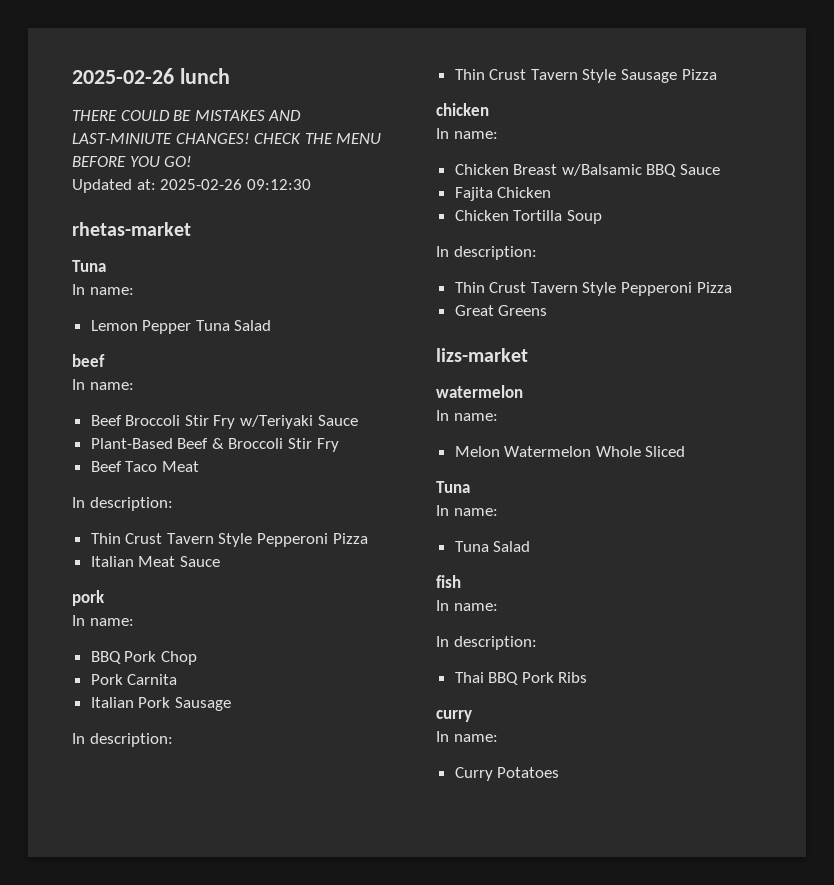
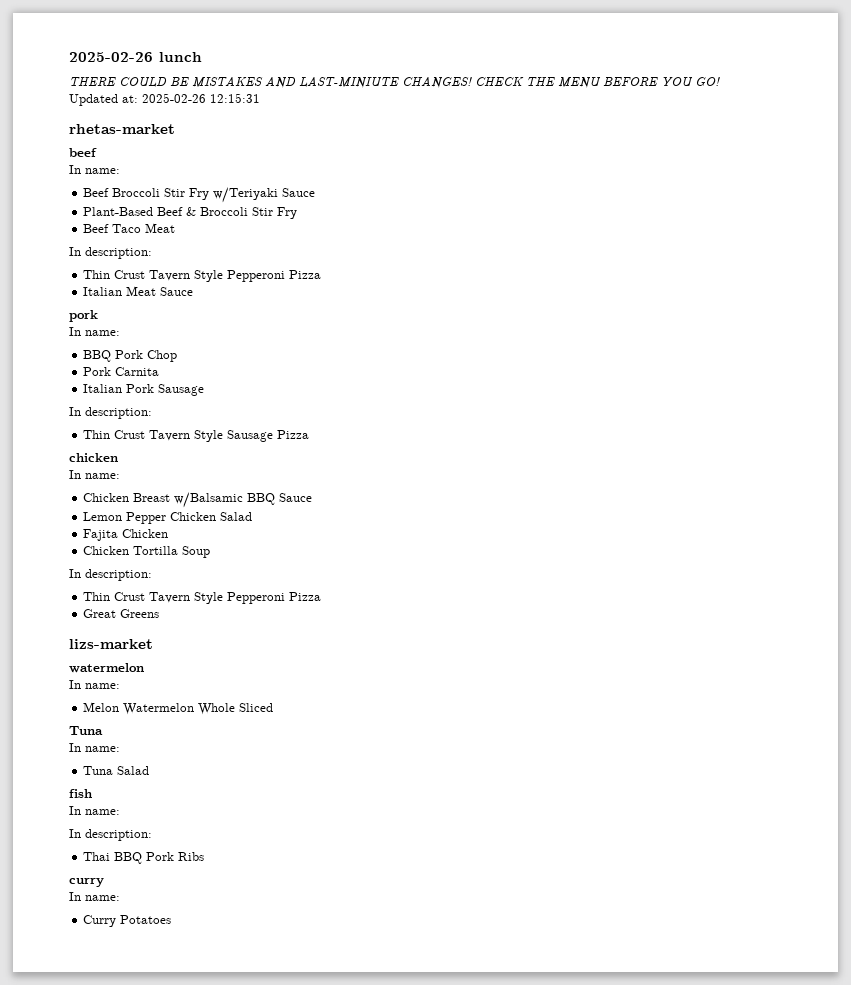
- Updated at: 2025-02-26 09:12:30
+ Updated at: 2025-02-26 12:15:31
  rhetas-market
- Tuna
- In name:
- Lemon Pepper Tuna Salad
+ Lemon Pepper Chicken Salad

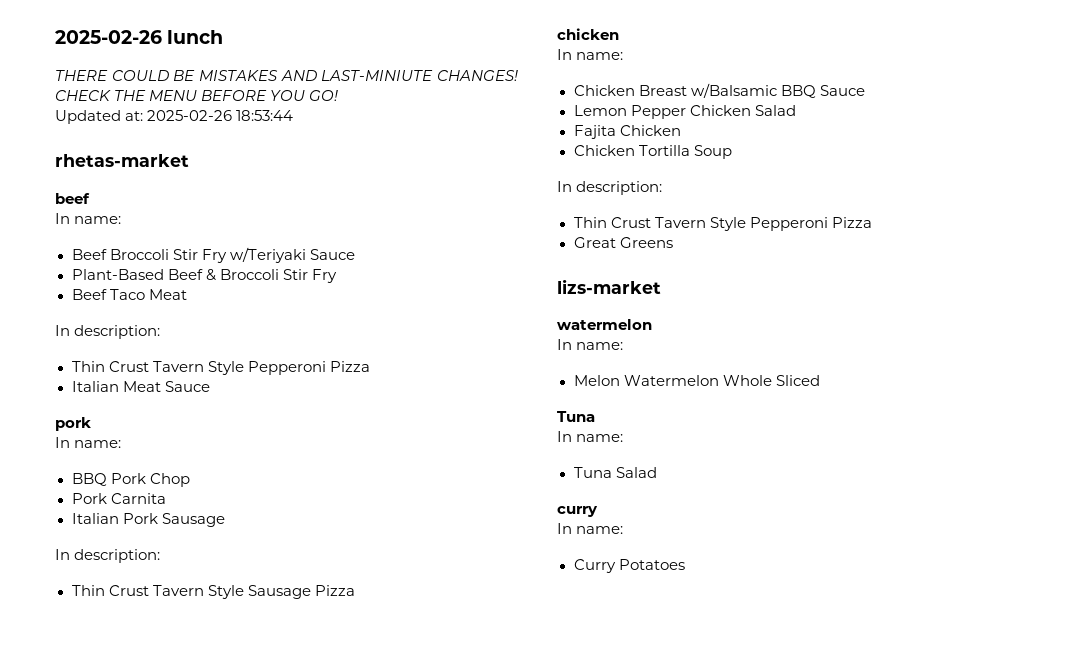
- Updated at: 2025-02-26 12:15:31
+ Updated at: 2025-02-26 18:53:44
- fish
- In name:
- In description:
- Thai BBQ Pork Ribs

